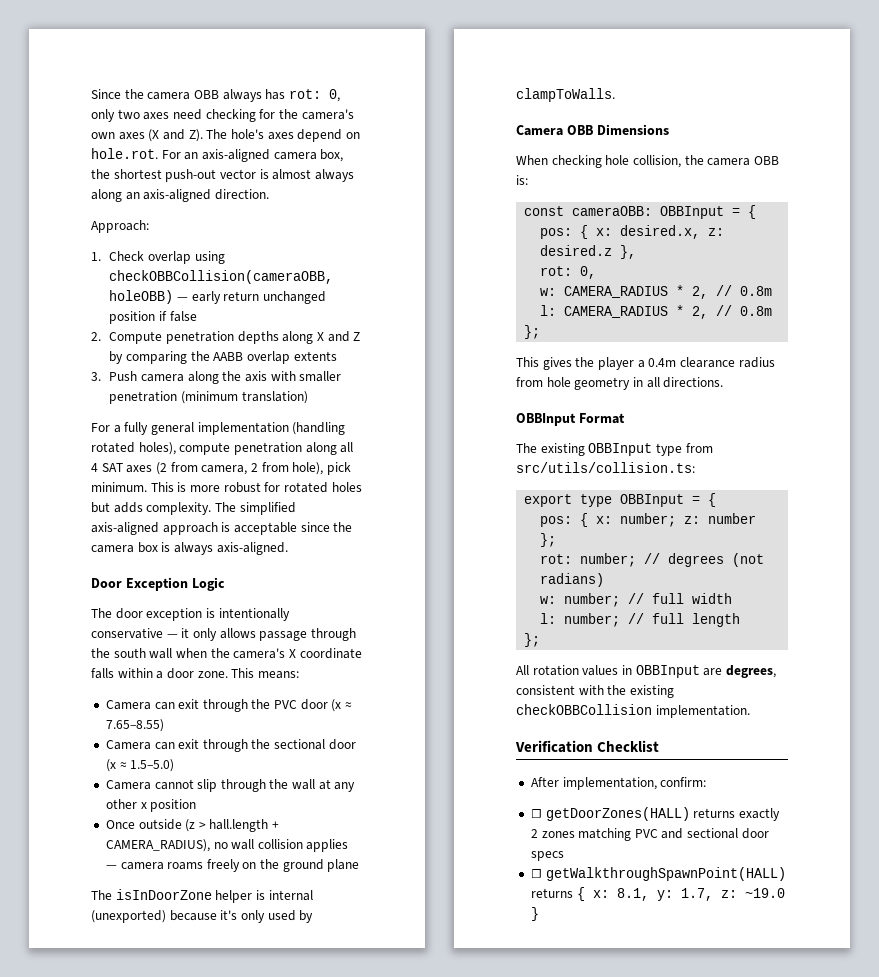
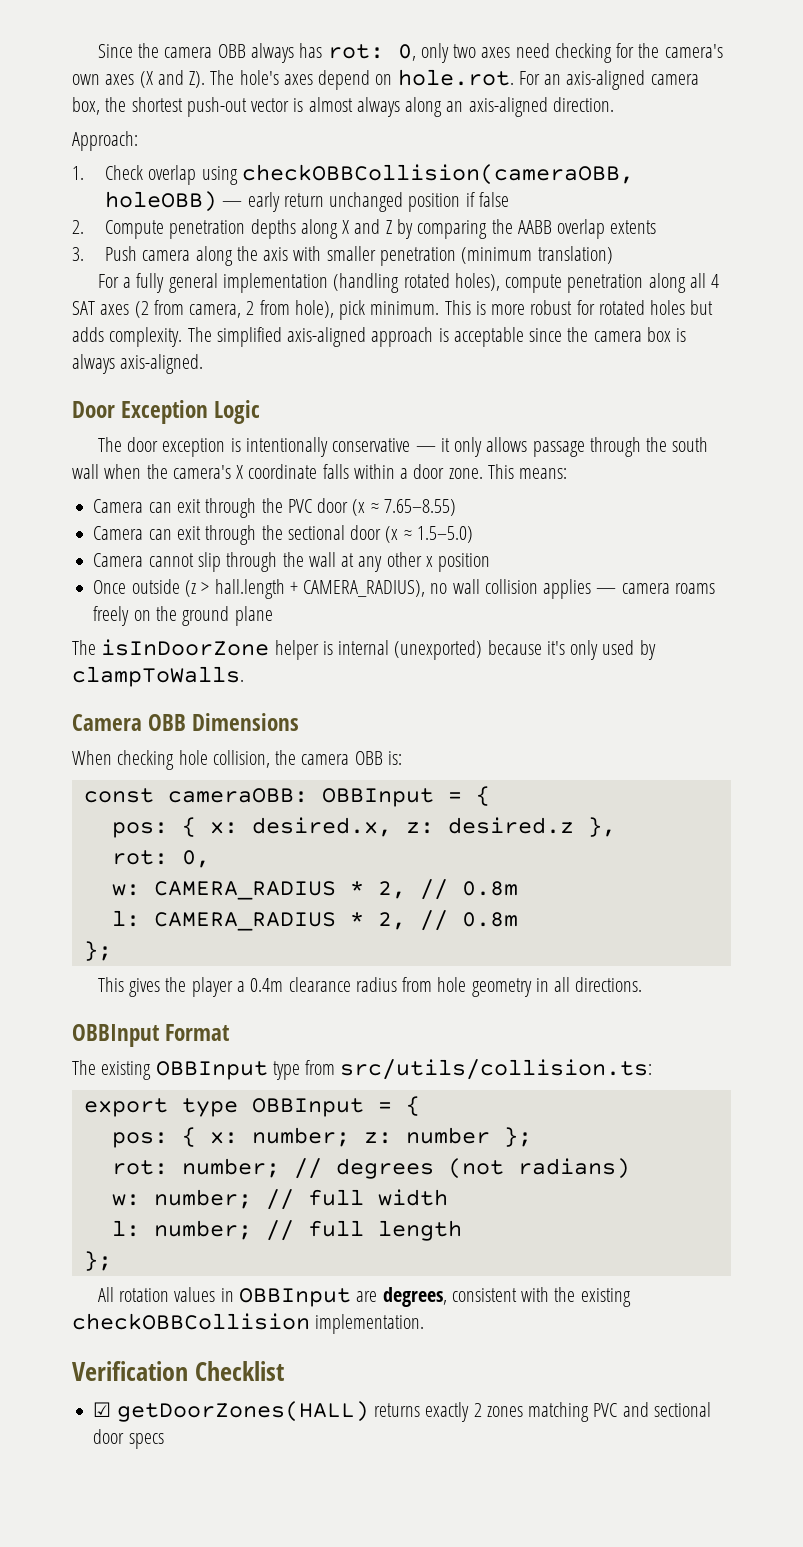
- After implementation, confirm:
- ☐ getDoorZones(HALL) returns exactly 2 zones matching PVC and sectional door specs
+ ☑ getDoorZones(HALL) returns exactly 2 zones matching PVC and sectional door specs
- ☐ getWalkthroughSpawnPoint(HALL) returns { x: 8.1, y: 1.7, z: ~19.0 }

